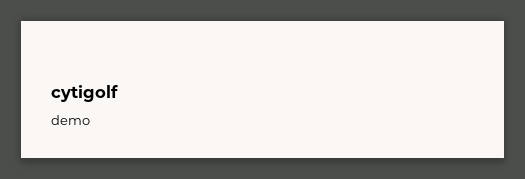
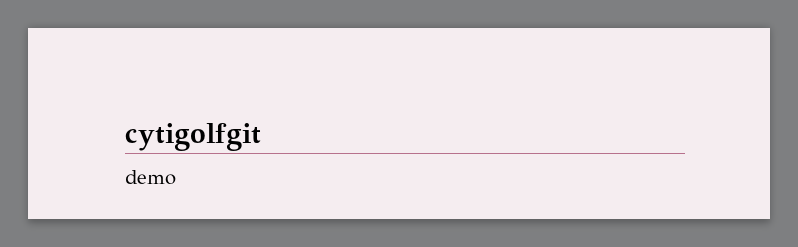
- cytigolf
+ cytigolfgit

